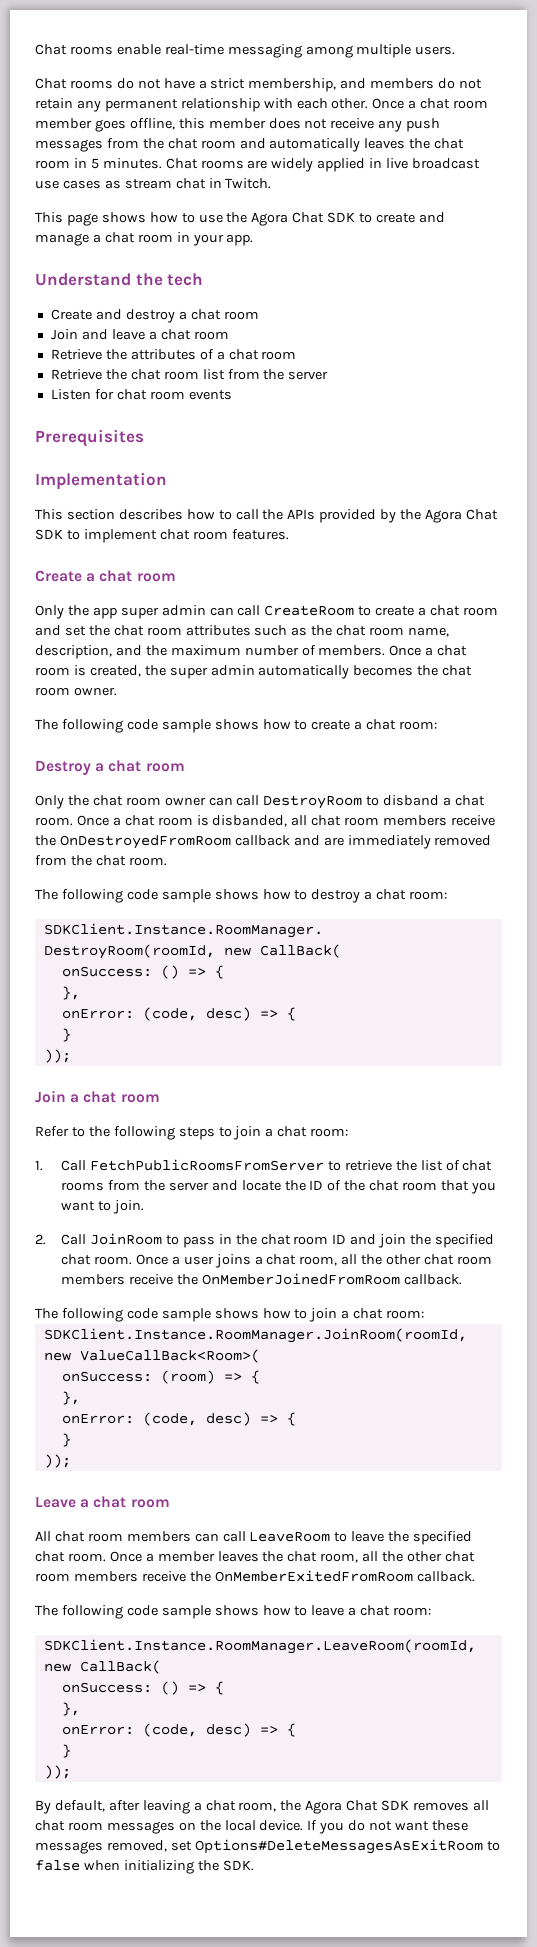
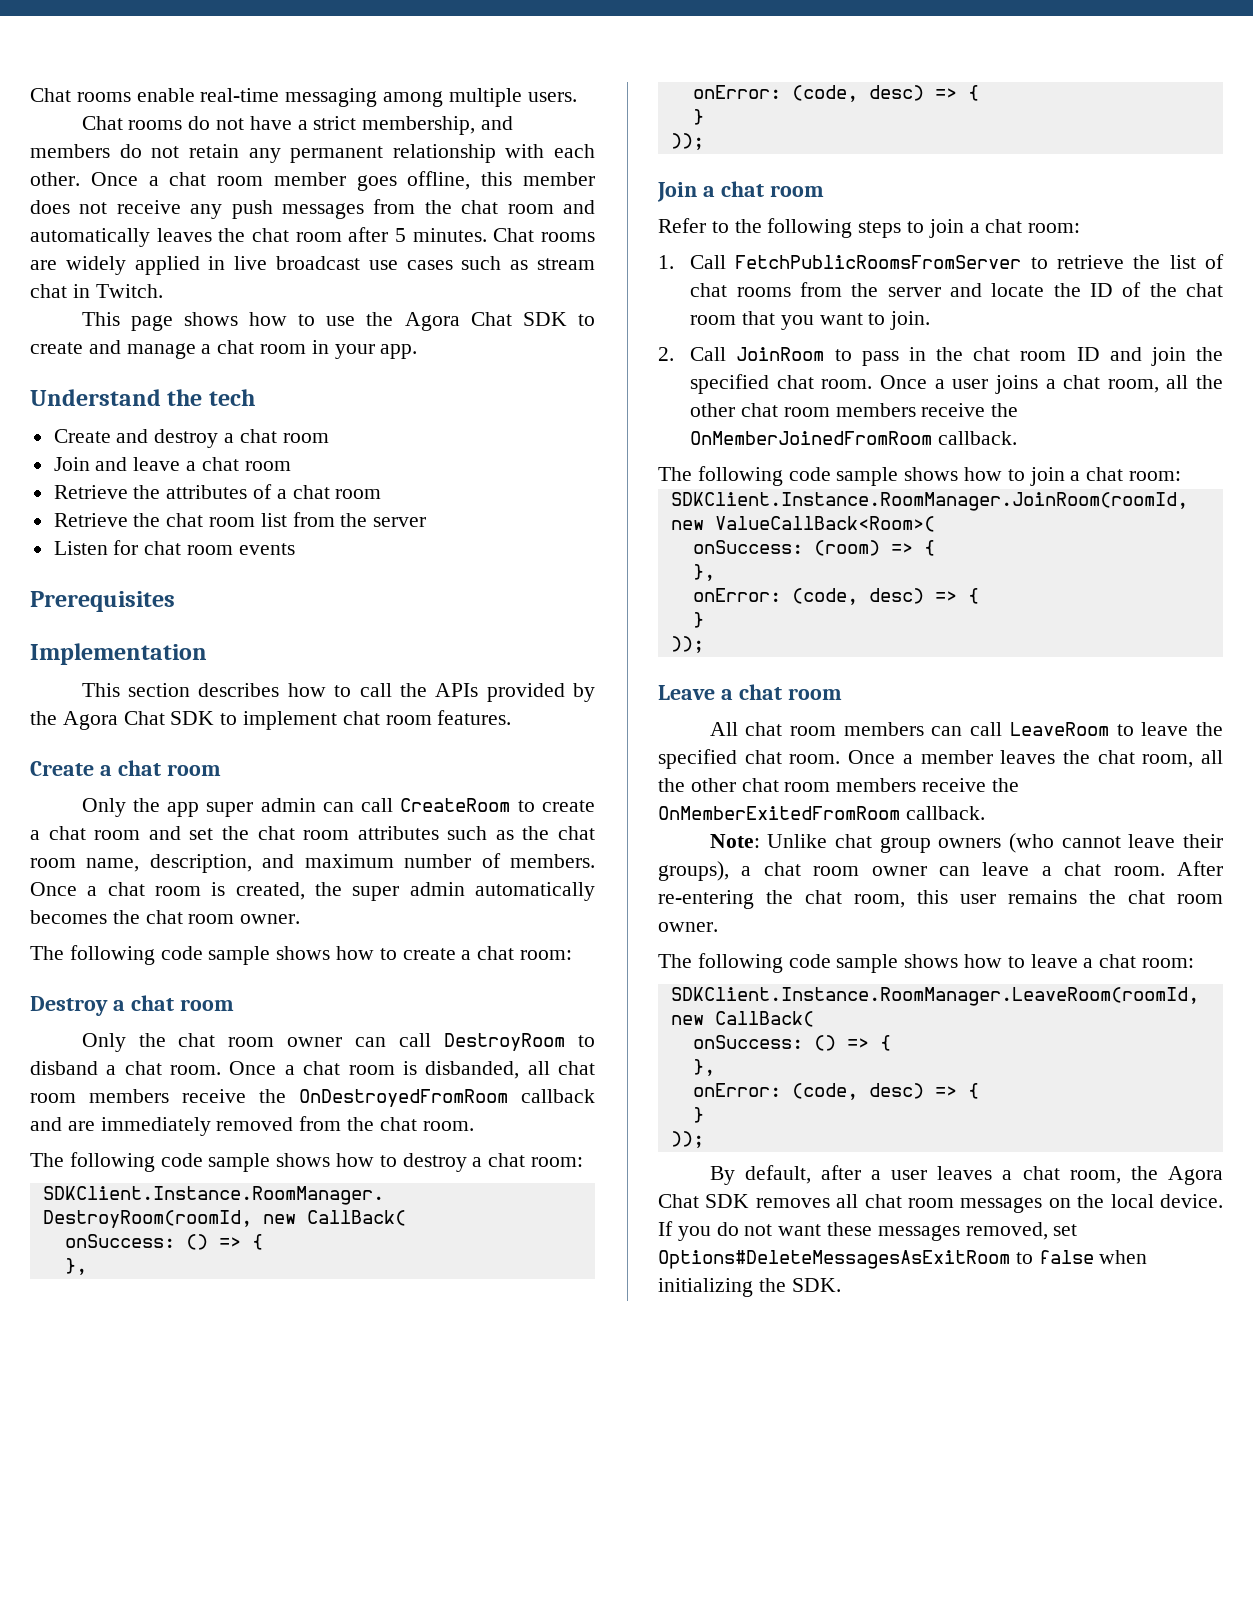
- Once a chat room member goes offline, this member does not receive any push messages from the chat room and automatically leaves the chat room in 5 minutes.
+ Once a chat room member goes offline, this member does not receive any push messages from the chat room and automatically leaves the chat room after 5 minutes.
- Chat rooms are widely applied in live broadcast use cases as stream chat in Twitch.
+ Chat rooms are widely applied in live broadcast use cases such as stream chat in Twitch.
- Only the app super admin can call CreateRoom to create a chat room and set the chat room attributes such as the chat room name, description, and the maximum number of members.
+ Only the app super admin can call CreateRoom to create a chat room and set the chat room attributes such as the chat room name, description, and maximum number of members.
+ Note: Unlike chat group owners (who cannot leave their groups), a chat room owner can leave a chat room. After re-entering the chat room, this user remains the chat room owner.
- By default, after leaving a chat room, the Agora Chat SDK removes all chat room messages on the local device.
+ By default, after a user leaves a chat room, the Agora Chat SDK removes all chat room messages on the local device.

